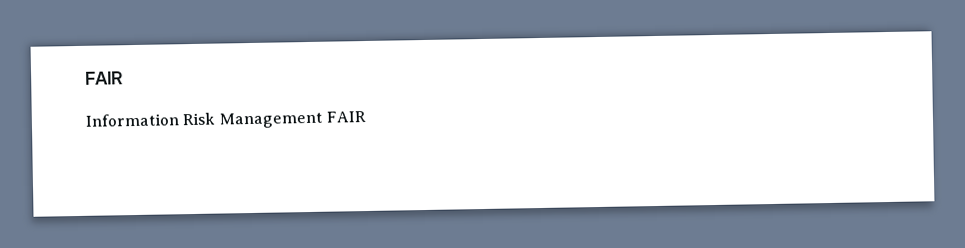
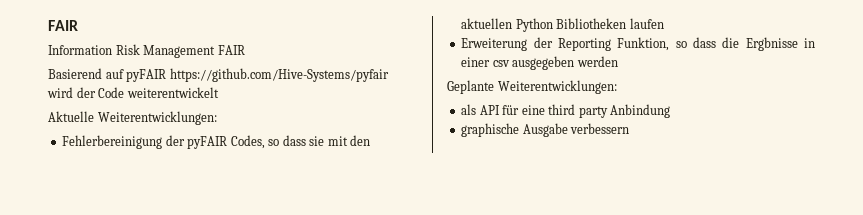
+ Basierend auf pyFAIR https://github.com/Hive-Systems/pyfair wird der Code weiterentwickelt
+ Aktuelle Weiterentwicklungen:
+ Fehlerbereinigung der pyFAIR Codes, so dass sie mit den aktuellen Python Bibliotheken laufen
+ Erweiterung der Reporting Funktion, so dass die Ergbnisse in einer csv ausgegeben werden
+ Geplante Weiterentwicklungen:
+ als API für eine third party Anbindung
+ graphische Ausgabe verbessern

